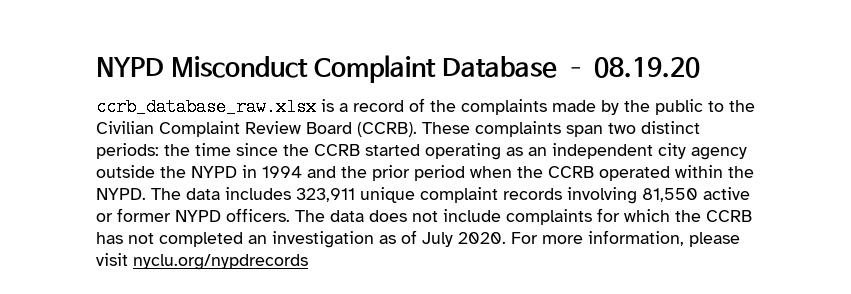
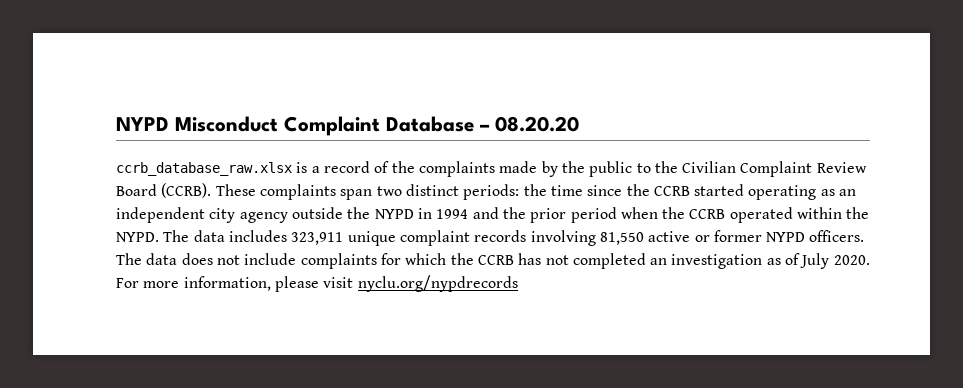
- NYPD Misconduct Complaint Database – 08.19.20
+ NYPD Misconduct Complaint Database – 08.20.20

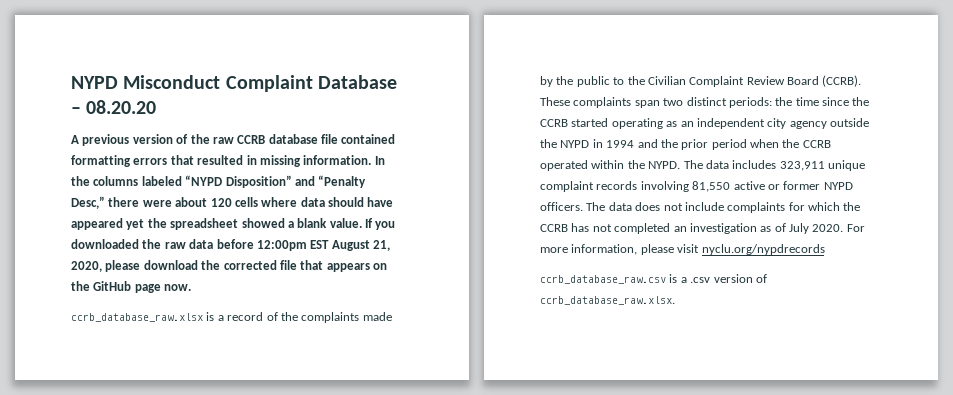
+ A previous version of the raw CCRB database file contained formatting errors that resulted in missing information. In the columns labeled “NYPD Disposition” and “Penalty Desc,” there were about 120 cells where data should have appeared yet the spreadsheet showed a blank value. If you downloaded the raw data before 12:00pm EST August 21, 2020, please download the corrected file that appears on the GitHub page now.
+ ccrb_database_raw.csv is a .csv version of ccrb_database_raw.xlsx.

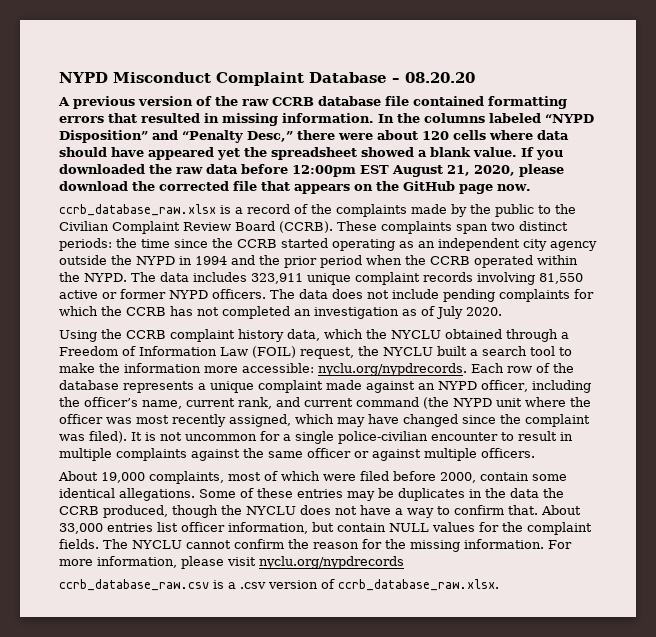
- The data does not include complaints for which the CCRB has not completed an investigation as of July 2020.
+ The data does not include pending complaints for which the CCRB has not completed an investigation as of July 2020.
+ Using the CCRB complaint history data, which the NYCLU obtained through a Freedom of Information Law (FOIL) request, the NYCLU built a search tool to make the information more accessible: nyclu.org/nypdrecords. Each row of the database represents a unique complaint made against an NYPD officer, including the officer’s name, current rank, and current command (the NYPD unit where the officer was most recently assigned, which may have changed since the complaint was filed). It is not uncommon for a single police-civilian encounter to result in multiple complaints against the same officer or against multiple officers.
+ About 19,000 complaints, most of which were filed before 2000, contain some identical allegations. Some of these entries may be duplicates in the data the CCRB produced, though the NYCLU does not have a way to confirm that. About 33,000 entries list officer information, but contain NULL values for the complaint fields. The NYCLU cannot confirm the reason for the missing information.

